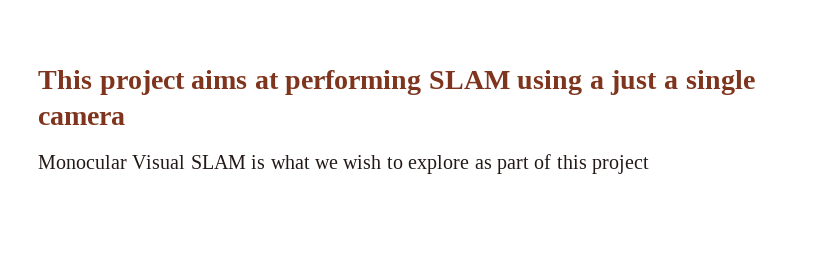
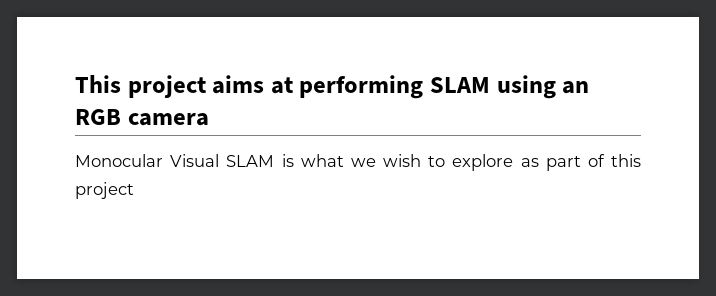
- This project aims at performing SLAM using a just a single camera
+ This project aims at performing SLAM using an RGB camera

